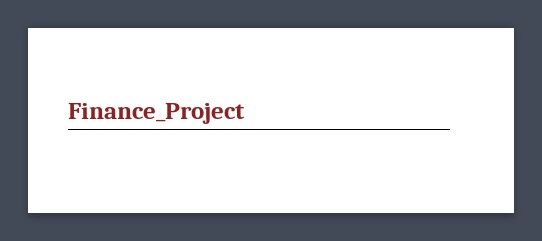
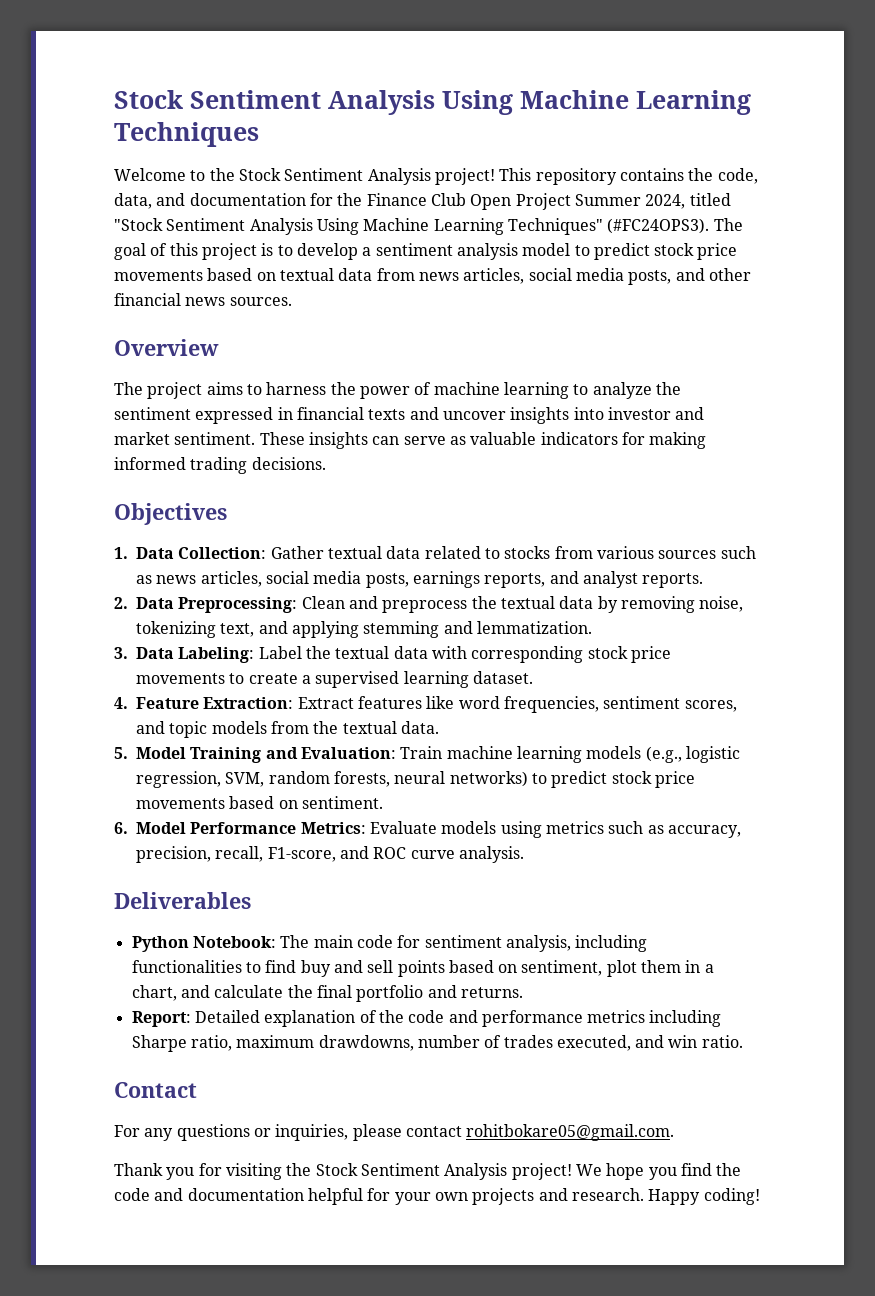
- Finance_Project
+ Stock Sentiment Analysis Using Machine Learning Techniques
+ Welcome to the Stock Sentiment Analysis project! This repository contains the code, data, and documentation for the Finance Club Open Project Summer 2024, titled "Stock Sentiment Analysis Using Machine Learning Techniques" (#FC24OPS3). The goal of this project is to develop a sentiment analysis model to predict stock price movements based on textual data from news articles, social media posts, and other financial news sources.
+ Overview
+ The project aims to harness the power of machine learning to analyze the sentiment expressed in financial texts and uncover insights into investor and market sentiment. These insights can serve as valuable indicators for making informed trading decisions.
+ Objectives
+ 1. Data Collection: Gather textual data related to stocks from various sources such as news articles, social media posts, earnings reports, and analyst reports.
+ 2. Data Preprocessing: Clean and preprocess the textual data by removing noise, tokenizing text, and applying stemming and lemmatization.
+ 3. Data Labeling: Label the textual data with corresponding stock price movements to create a supervised learning dataset.
+ 4. Feature Extraction: Extract features like word frequencies, sentiment scores, and topic models from the textual data.
+ 5. Model Training and Evaluation: Train machine learning models (e.g., logistic regression, SVM, random forests, neural networks) to predict stock price movements based on sentiment.
+ 6. Model Performance Metrics: Evaluate models using metrics such as accuracy, precision, recall, F1-score, and ROC curve analysis.
+ Deliverables
+ Python Notebook: The main code for sentiment analysis, including functionalities to find buy and sell points based on sentiment, plot them in a chart, and calculate the final portfolio and returns.
+ Report: Detailed explanation of the code and performance metrics including Sharpe ratio, maximum drawdowns, number of trades executed, and win ratio.
+ Contact
+ For any questions or inquiries, please contact rohitbokare05@gmail.com.
+ Thank you for visiting the Stock Sentiment Analysis project! We hope you find the code and documentation helpful for your own projects and research. Happy coding!

